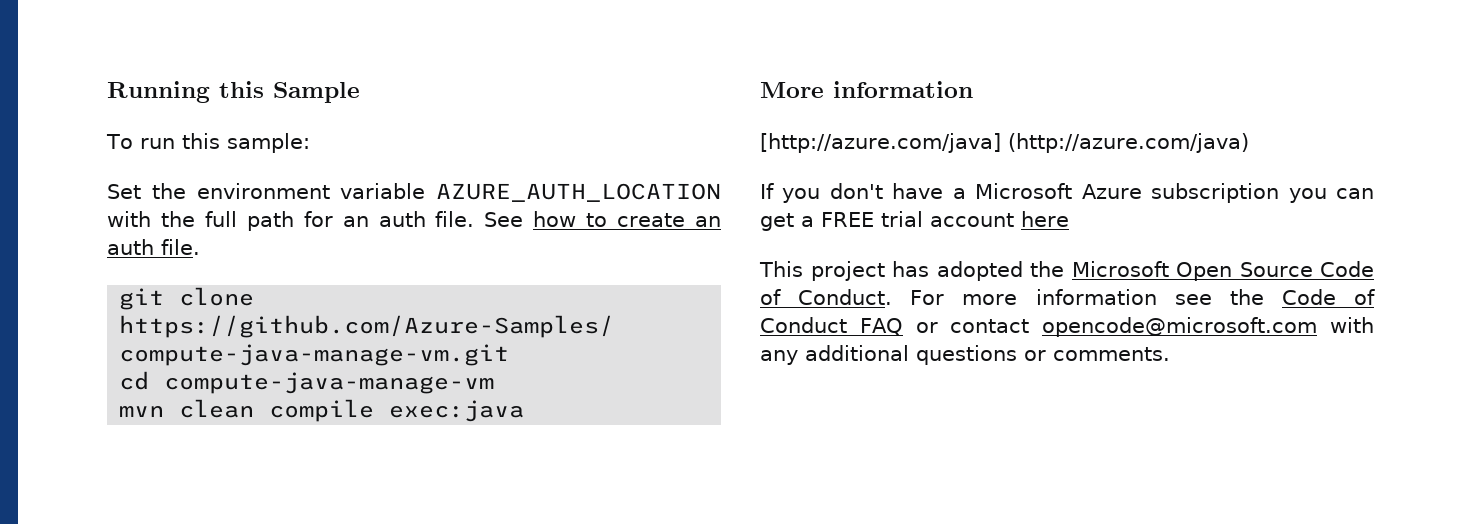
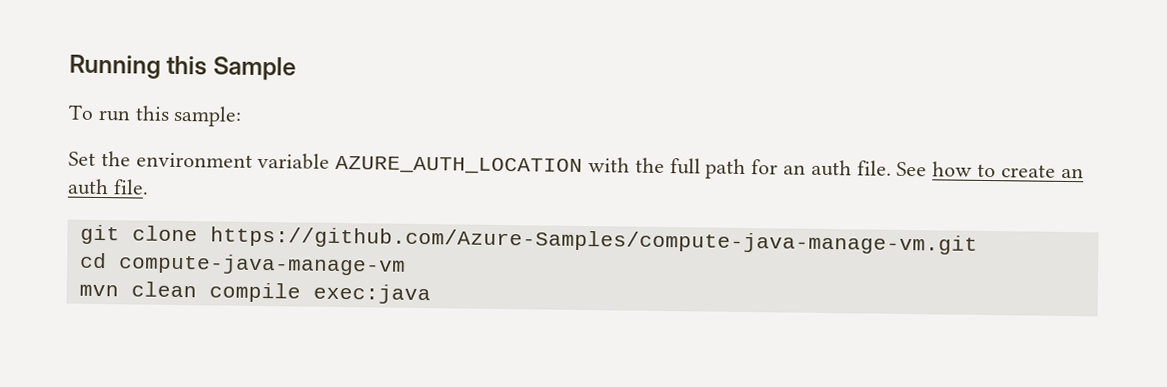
- More information
- [http://azure.com/java] (http://azure.com/java)
- If you don't have a Microsoft Azure subscription you can get a FREE trial account here
- This project has adopted the Microsoft Open Source Code of Conduct. For more information see the Code of Conduct FAQ or contact opencode@microsoft.com with any additional questions or comments.

